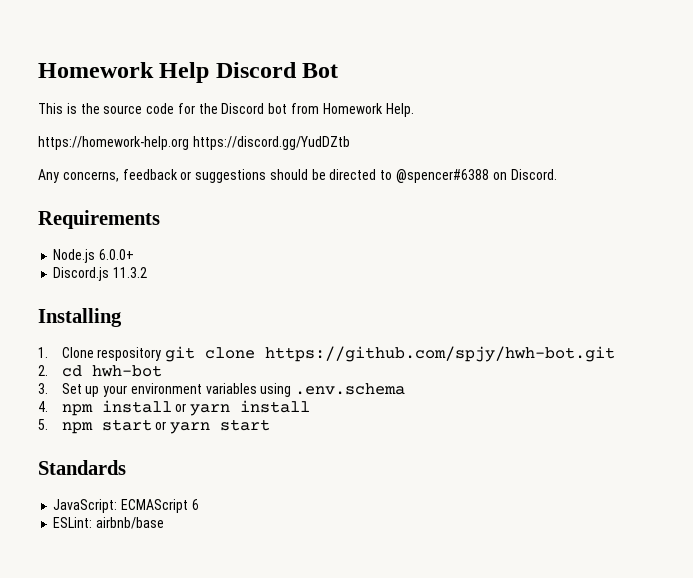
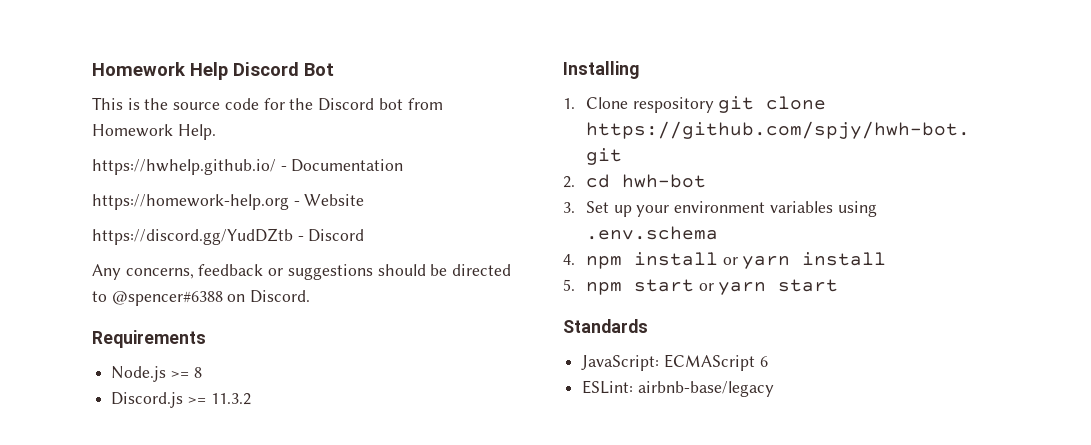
+ https://hwhelp.github.io/ - Documentation
- https://homework-help.org https://discord.gg/YudDZtb
+ https://homework-help.org - Website
+ https://discord.gg/YudDZtb - Discord
- Node.js 6.0.0+
+ Node.js >= 8
- Discord.js 11.3.2
+ Discord.js >= 11.3.2
- ESLint: airbnb/base
+ ESLint: airbnb-base/legacy

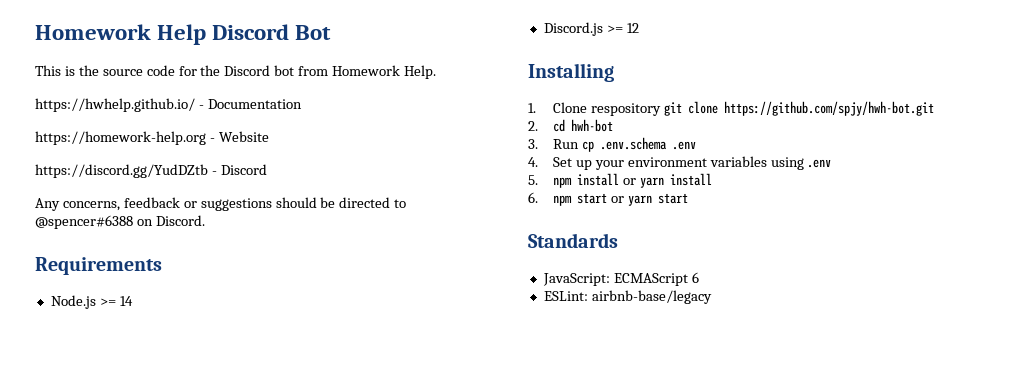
- Node.js >= 8
+ Node.js >= 14
- Discord.js >= 11.3.2
+ Discord.js >= 12
- 3. Set up your environment variables using .env.schema
- 4. npm install or yarn install
+ 3. Run cp .env.schema .env
+ 4. Set up your environment variables using .env
+ 5. npm install or yarn install
- 5. npm start or yarn start
+ 6. npm start or yarn start

